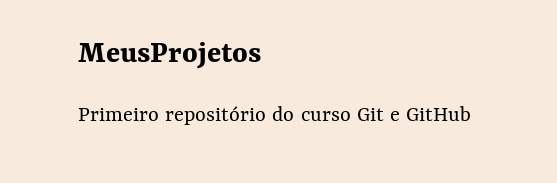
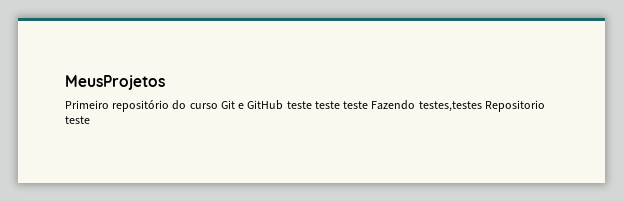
- Primeiro repositório do curso Git e GitHub
+ Primeiro repositório do curso Git e GitHub teste teste teste Fazendo testes,testes Repositorio teste

